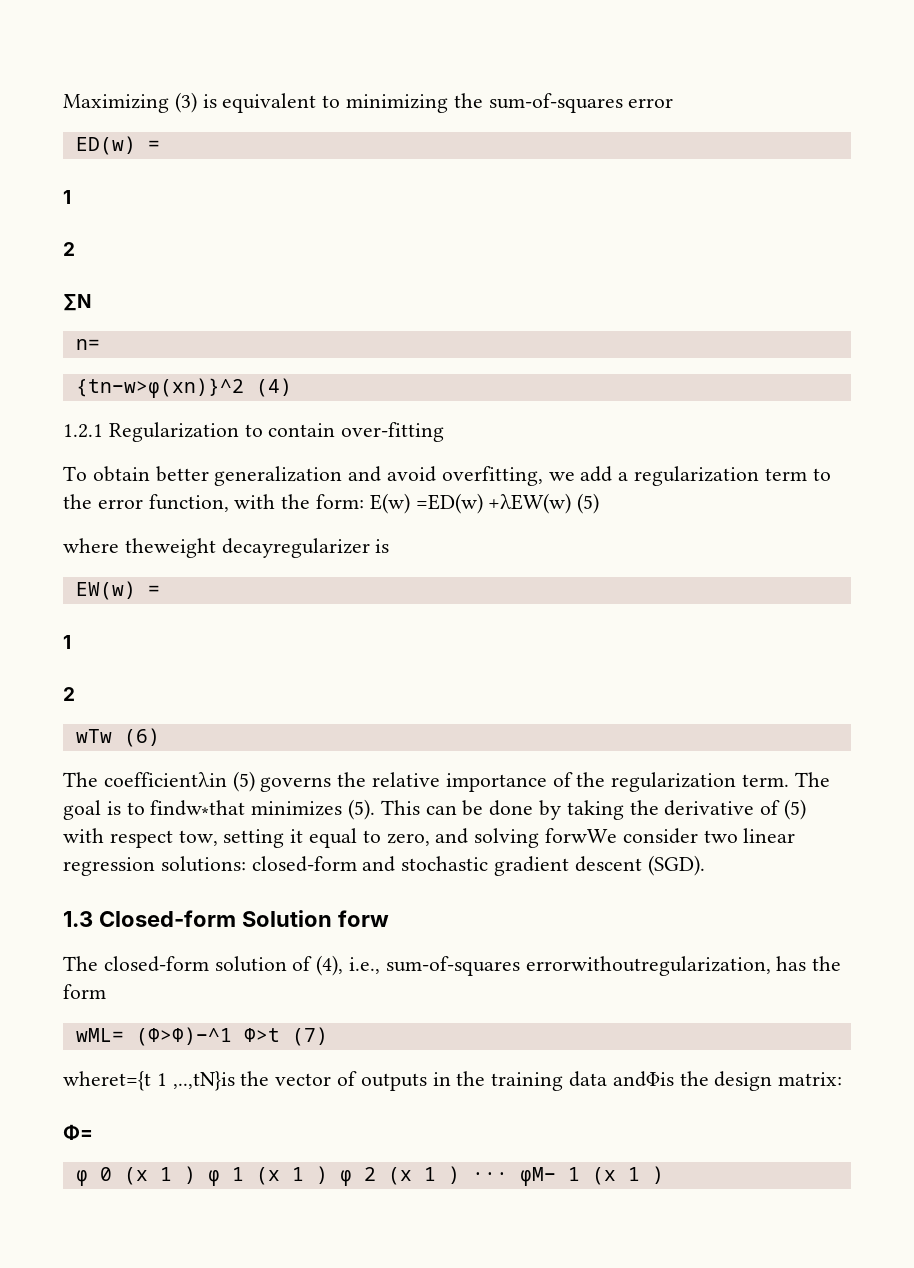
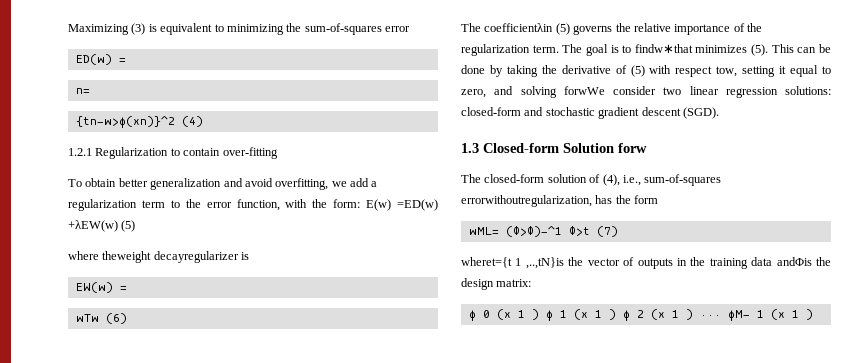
  ED(w) =
- 1
- 2
- ∑N
  EW(w) =
- 1
- 2
- Φ=

